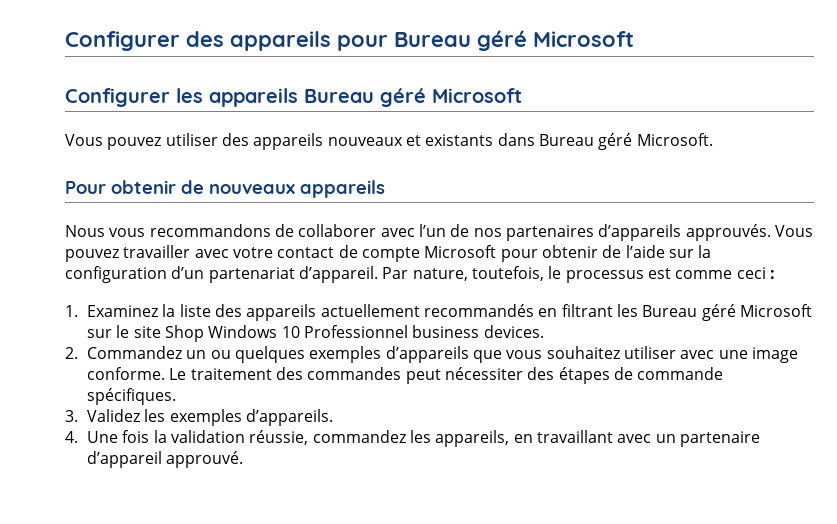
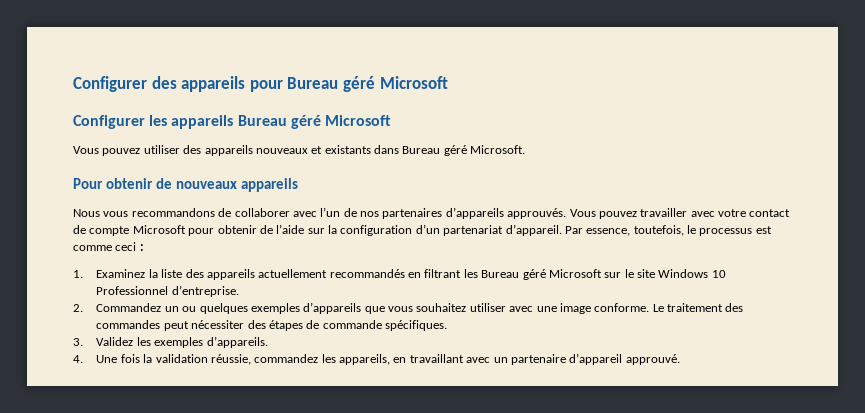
- Par nature, toutefois, le processus est comme ceci :
+ Par essence, toutefois, le processus est comme ceci :
- 1. Examinez la liste des appareils actuellement recommandés en filtrant les Bureau géré Microsoft sur le site Shop Windows 10 Professionnel business devices.
+ 1. Examinez la liste des appareils actuellement recommandés en filtrant les Bureau géré Microsoft sur le site Windows 10 Professionnel d’entreprise.

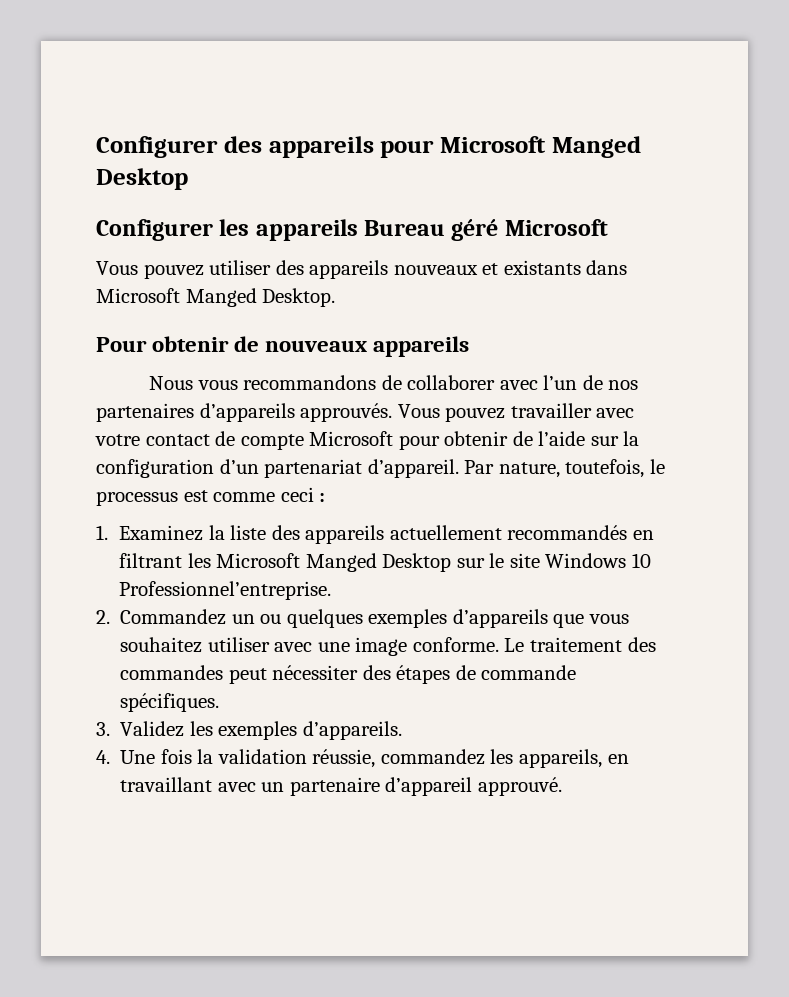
- Configurer des appareils pour Bureau géré Microsoft
+ Configurer des appareils pour Microsoft Manged Desktop
- Vous pouvez utiliser des appareils nouveaux et existants dans Bureau géré Microsoft.
+ Vous pouvez utiliser des appareils nouveaux et existants dans Microsoft Manged Desktop.
- Par essence, toutefois, le processus est comme ceci :
+ Par nature, toutefois, le processus est comme ceci :
- 1. Examinez la liste des appareils actuellement recommandés en filtrant les Bureau géré Microsoft sur le site Windows 10 Professionnel d’entreprise.
+ 1. Examinez la liste des appareils actuellement recommandés en filtrant les Microsoft Manged Desktop sur le site Windows 10 Professionnel’entreprise.

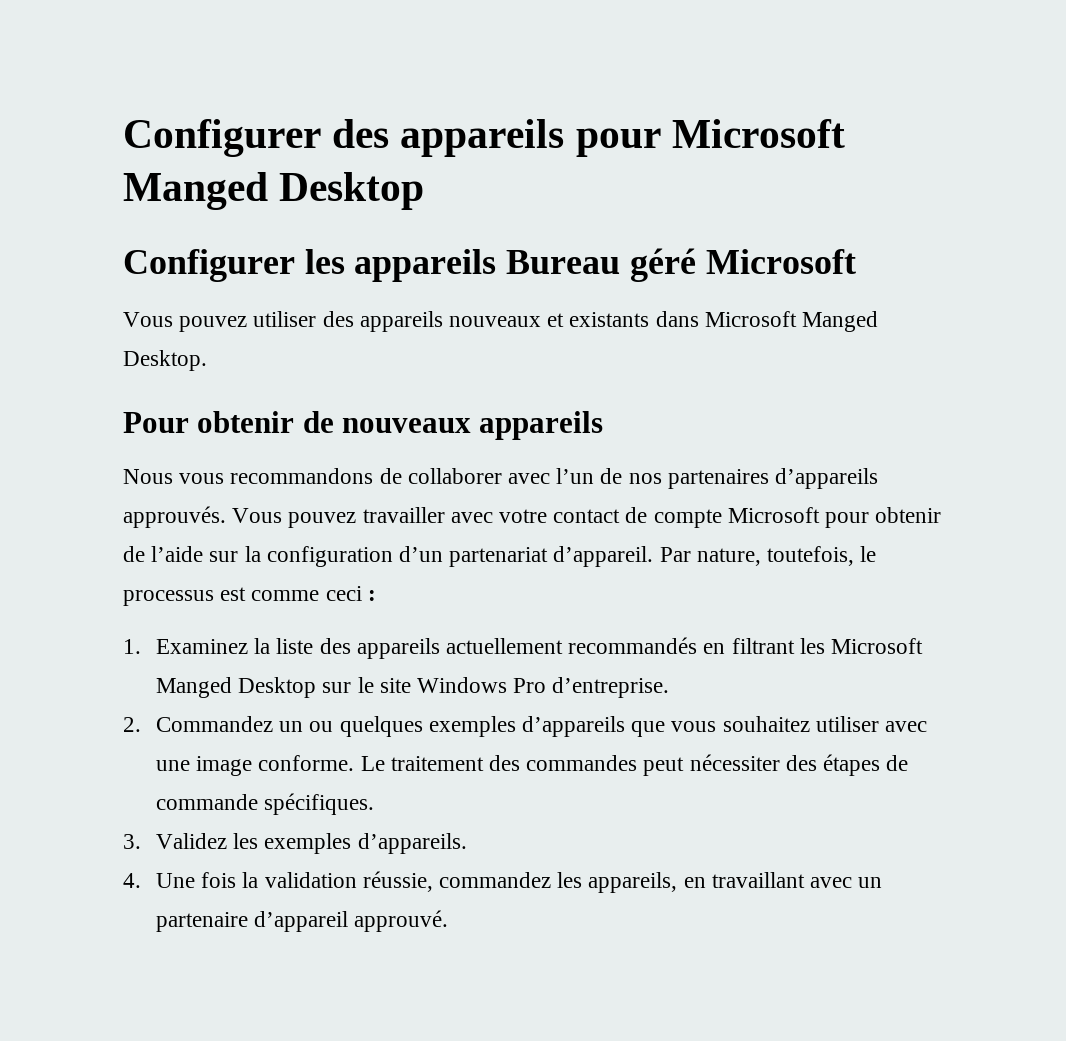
- 1. Examinez la liste des appareils actuellement recommandés en filtrant les Microsoft Manged Desktop sur le site Windows 10 Professionnel’entreprise.
+ 1. Examinez la liste des appareils actuellement recommandés en filtrant les Microsoft Manged Desktop sur le site Windows Pro d’entreprise.

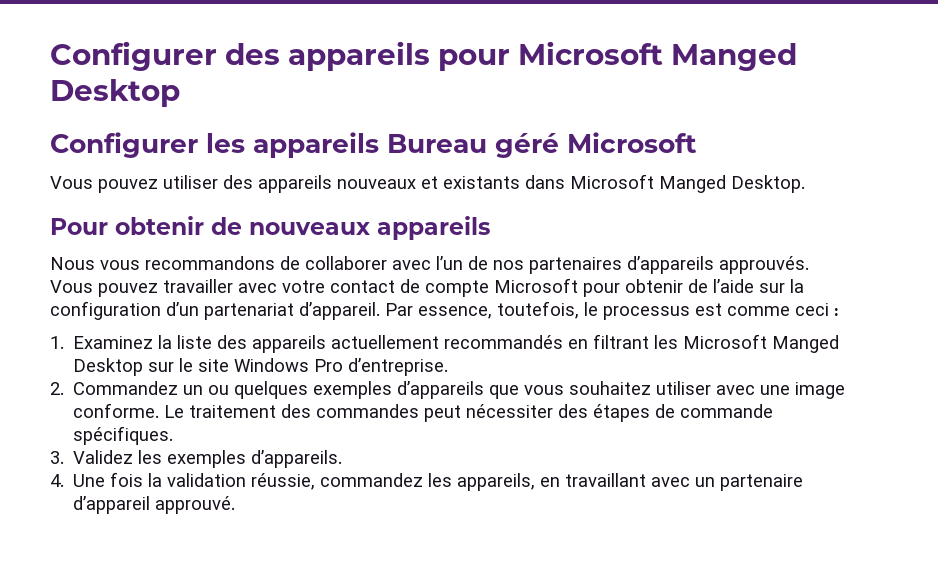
- Par nature, toutefois, le processus est comme ceci :
+ Par essence, toutefois, le processus est comme ceci :

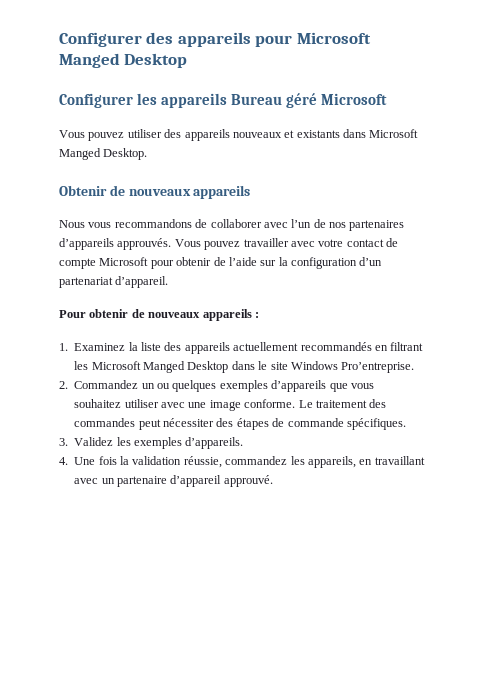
- Pour obtenir de nouveaux appareils
+ Obtenir de nouveaux appareils
- Vous pouvez travailler avec votre contact de compte Microsoft pour obtenir de l’aide sur la configuration d’un partenariat d’appareil. Par essence, toutefois, le processus est comme ceci :
+ Vous pouvez travailler avec votre contact de compte Microsoft pour obtenir de l’aide sur la configuration d’un partenariat d’appareil.
+ Pour obtenir de nouveaux appareils :
- 1. Examinez la liste des appareils actuellement recommandés en filtrant les Microsoft Manged Desktop sur le site Windows Pro d’entreprise.
+ 1. Examinez la liste des appareils actuellement recommandés en filtrant les Microsoft Manged Desktop dans le site Windows Pro’entreprise.

